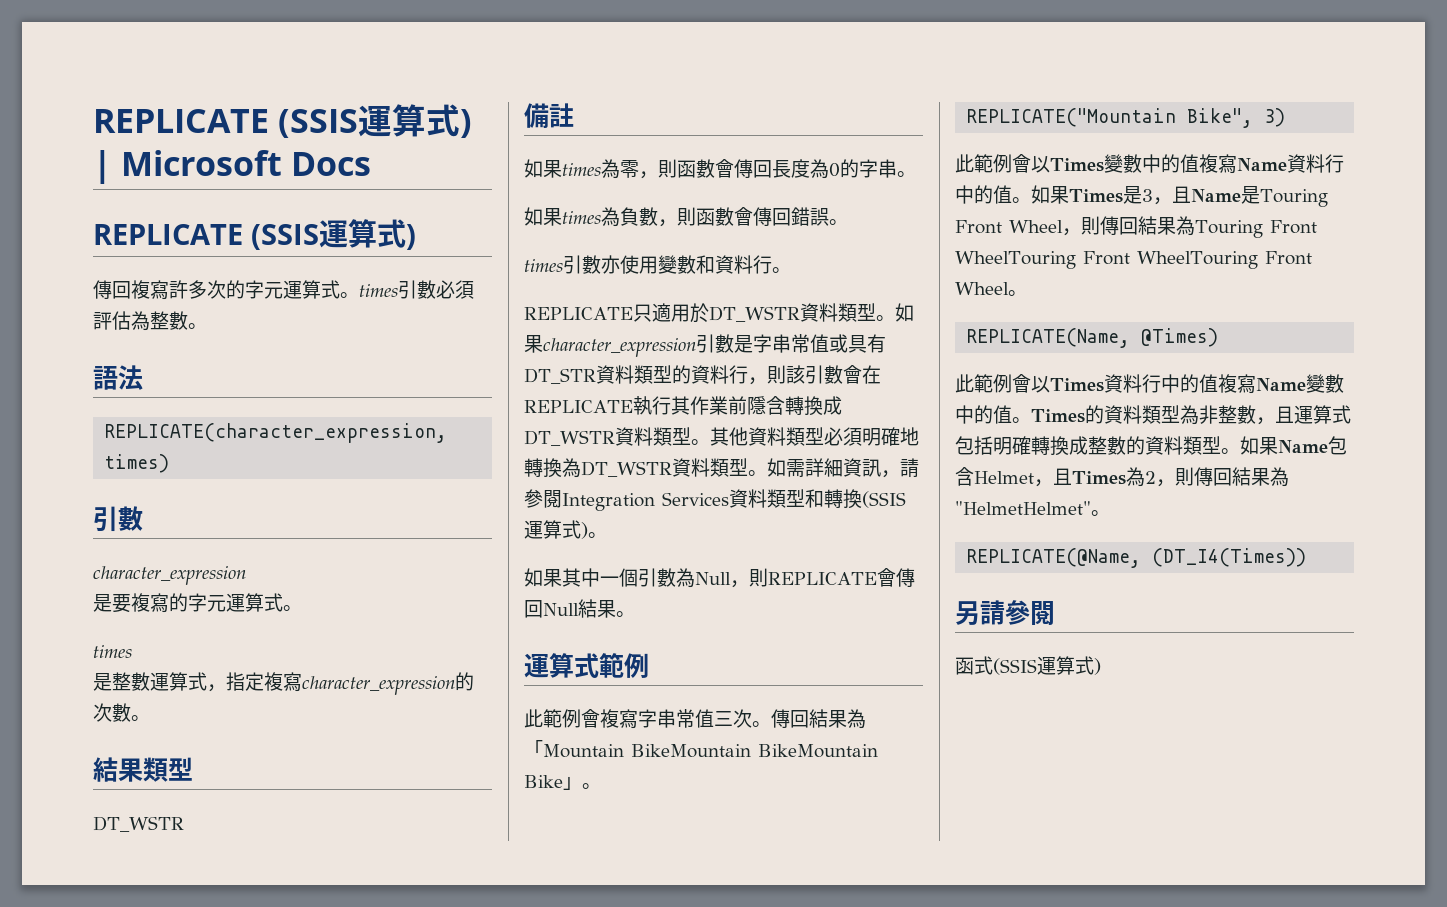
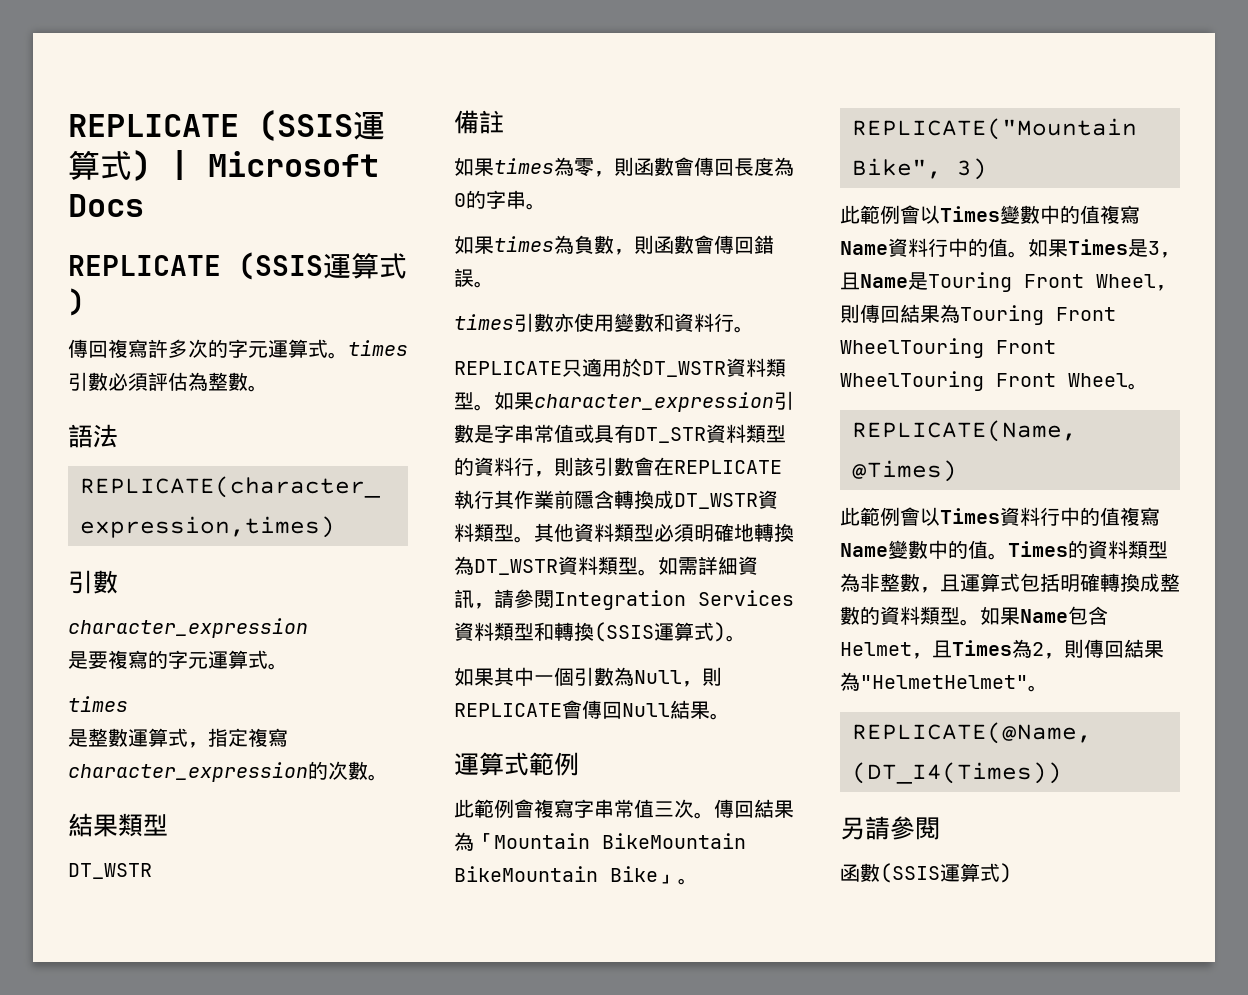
- 函式(SSIS運算式)
+ 函數(SSIS運算式)

